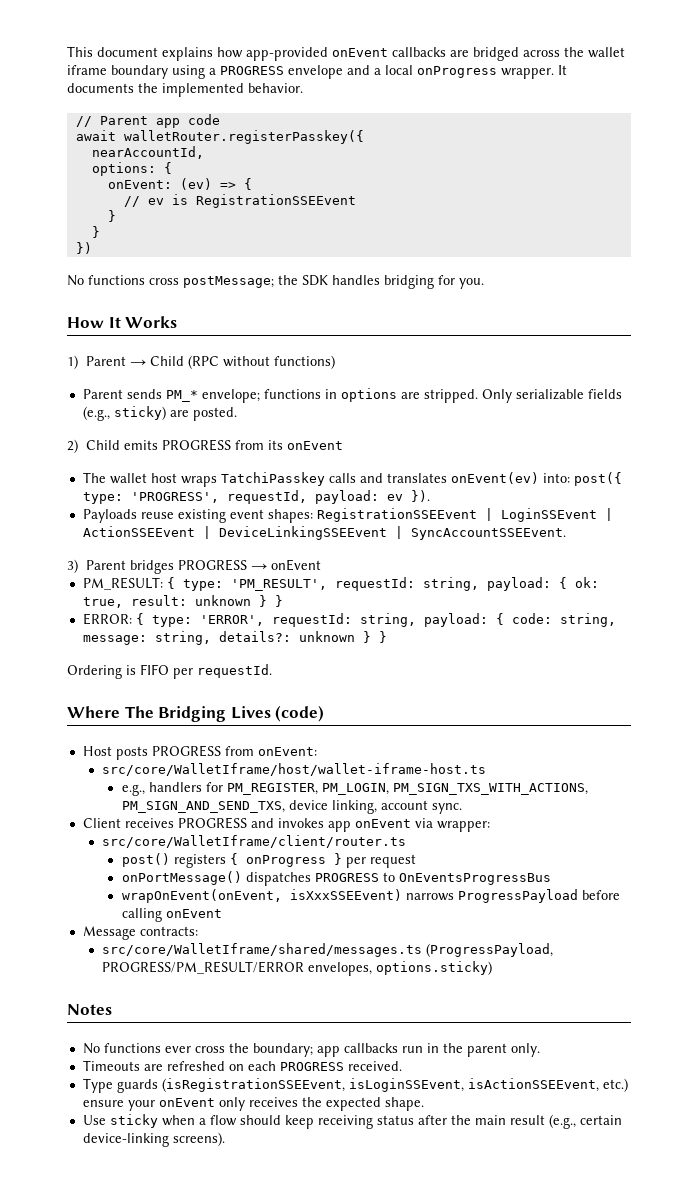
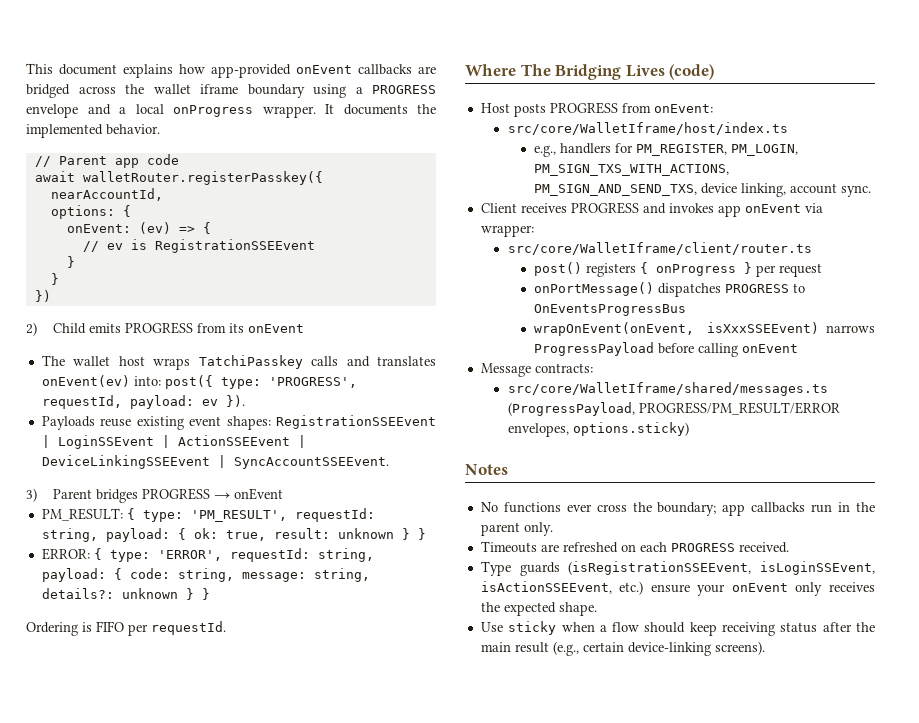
- No functions cross postMessage; the SDK handles bridging for you.
- How It Works
- 1) Parent → Child (RPC without functions)
- Parent sends PM_* envelope; functions in options are stripped. Only serializable fields (e.g., sticky) are posted.
- src/core/WalletIframe/host/wallet-iframe-host.ts
+ src/core/WalletIframe/host/index.ts

